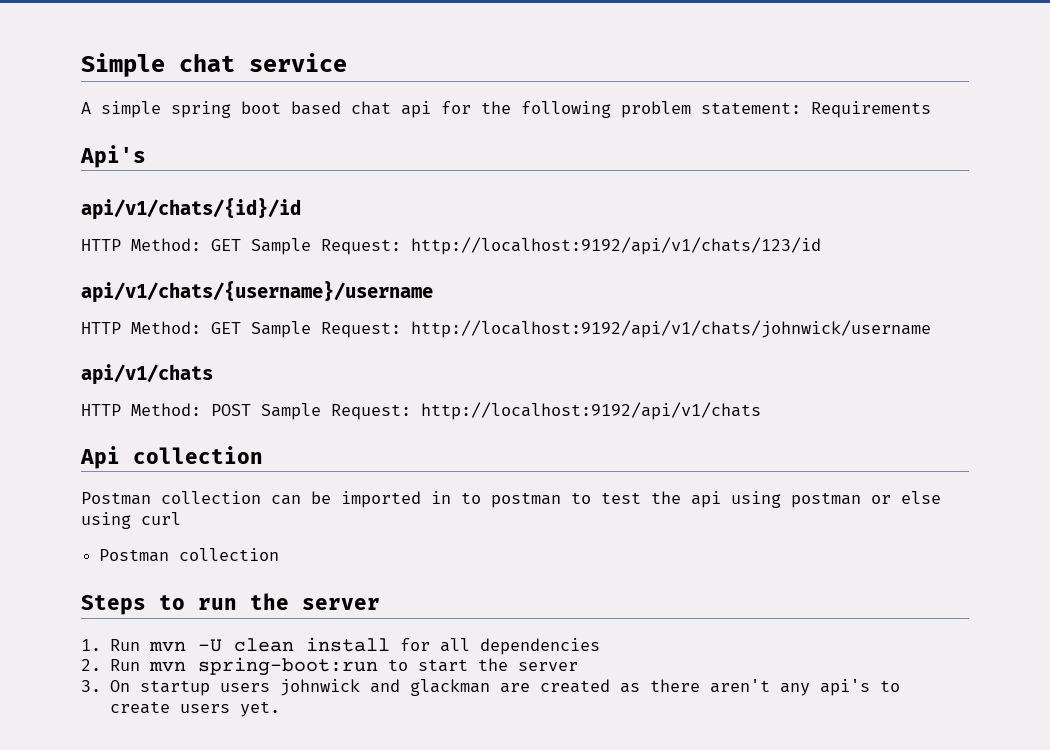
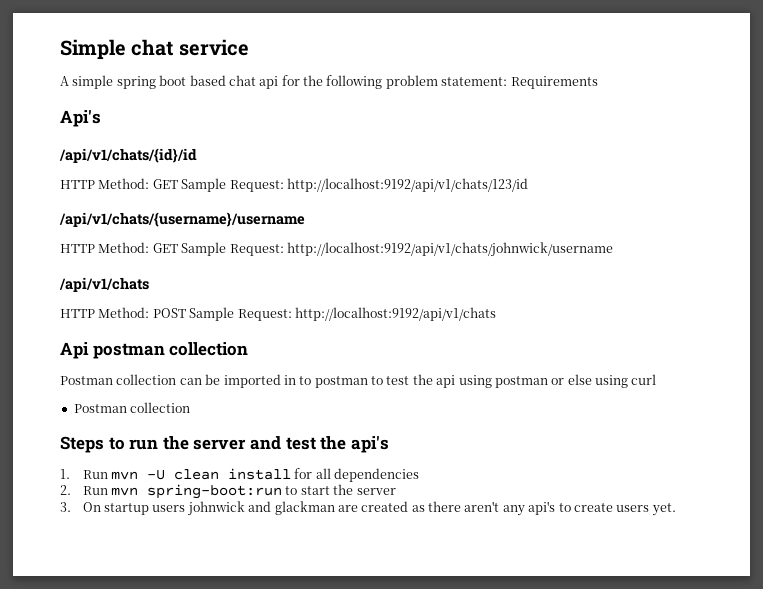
- api/v1/chats/{id}/id
+ /api/v1/chats/{id}/id
- api/v1/chats/{username}/username
+ /api/v1/chats/{username}/username
- api/v1/chats
+ /api/v1/chats
- Api collection
+ Api postman collection
- Steps to run the server
+ Steps to run the server and test the api's

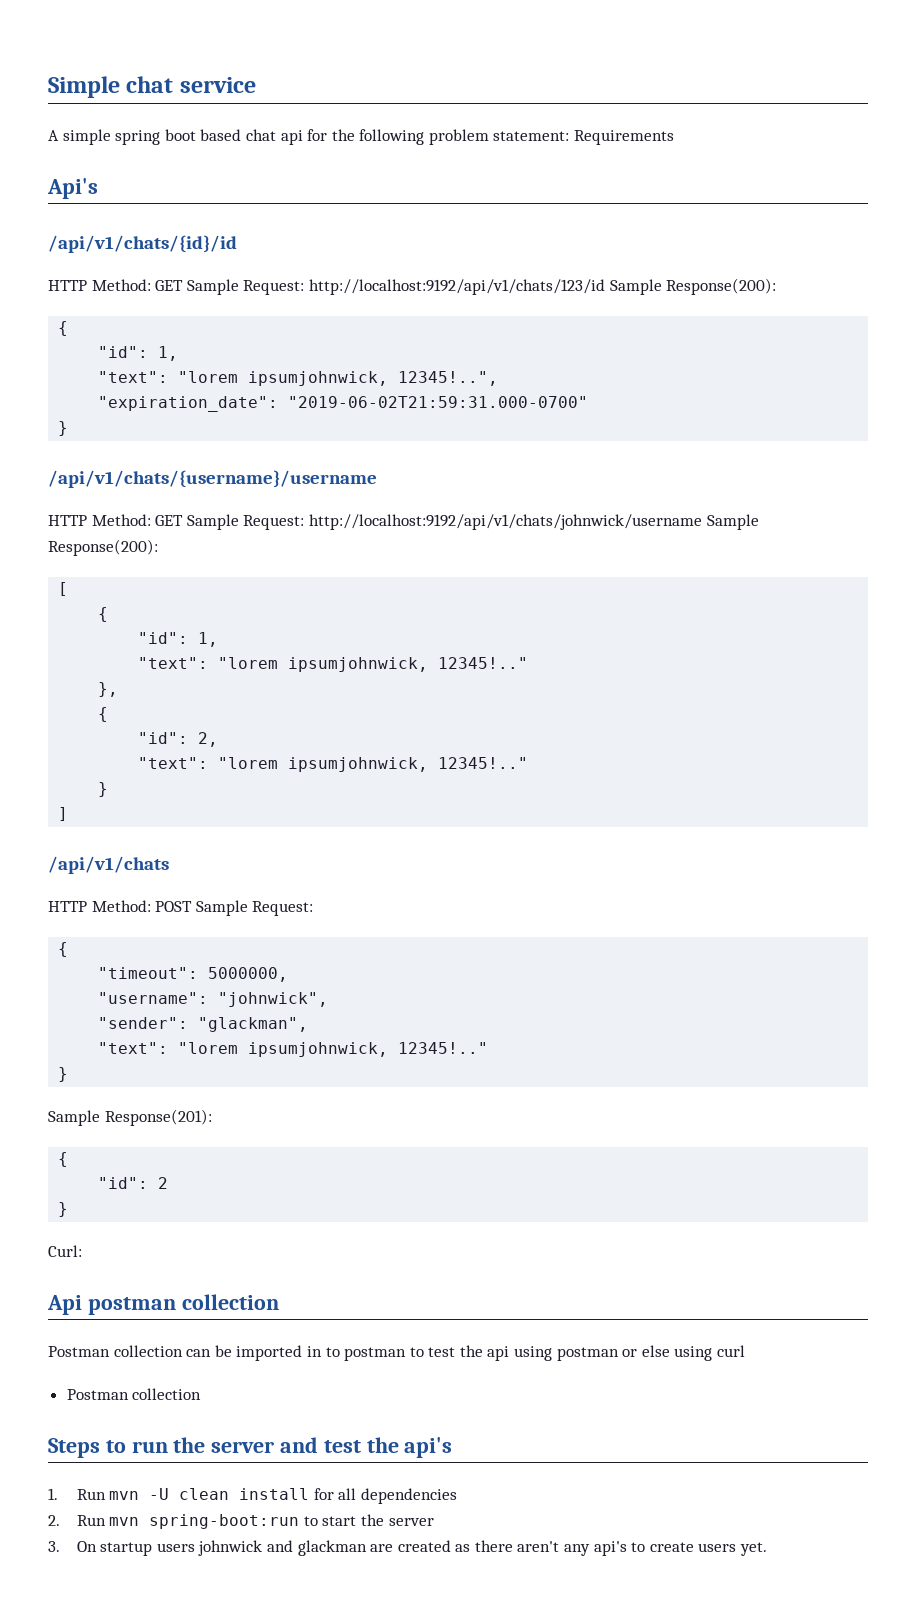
- HTTP Method: GET Sample Request: http://localhost:9192/api/v1/chats/123/id
+ HTTP Method: GET Sample Request: http://localhost:9192/api/v1/chats/123/id Sample Response(200):
+ {
+ "id": 1,
+ "text": "lorem ipsumjohnwick, 12345!..",
+ "expiration_date": "2019-06-02T21:59:31.000-0700"
+ }
- HTTP Method: GET Sample Request: http://localhost:9192/api/v1/chats/johnwick/username
+ HTTP Method: GET Sample Request: http://localhost:9192/api/v1/chats/johnwick/username Sample Response(200):
+ [
+ {
+ "id": 1,
+ "text": "lorem ipsumjohnwick, 12345!.."
+ },
+ {
+ "id": 2,
+ "text": "lorem ipsumjohnwick, 12345!.."
+ }
+ ]
- HTTP Method: POST Sample Request: http://localhost:9192/api/v1/chats
+ HTTP Method: POST Sample Request:
+ {
+ "timeout": 5000000,
+ "username": "johnwick",
+ "sender": "glackman",
+ "text": "lorem ipsumjohnwick, 12345!.."
+ }
+ Sample Response(201):
+ {
+ "id": 2
+ }
+ Curl:

